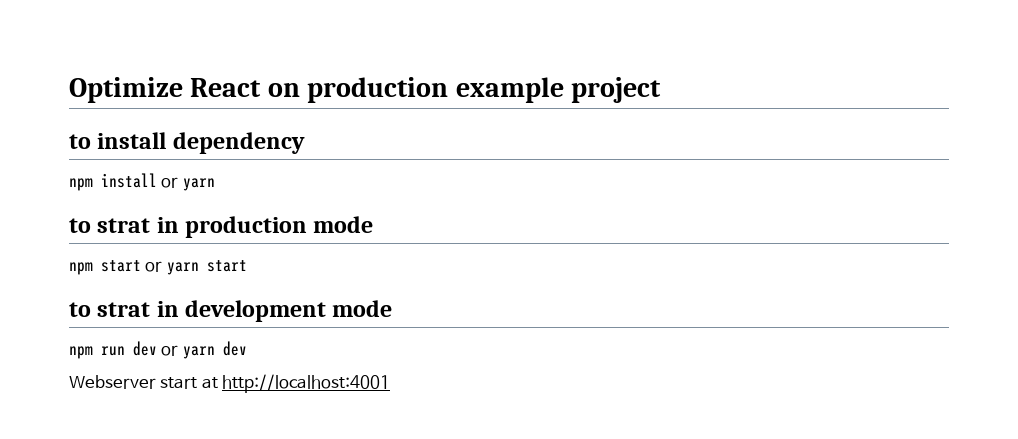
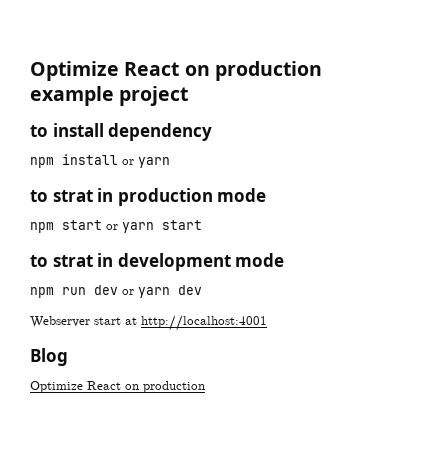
+ Blog
+ Optimize React on production

